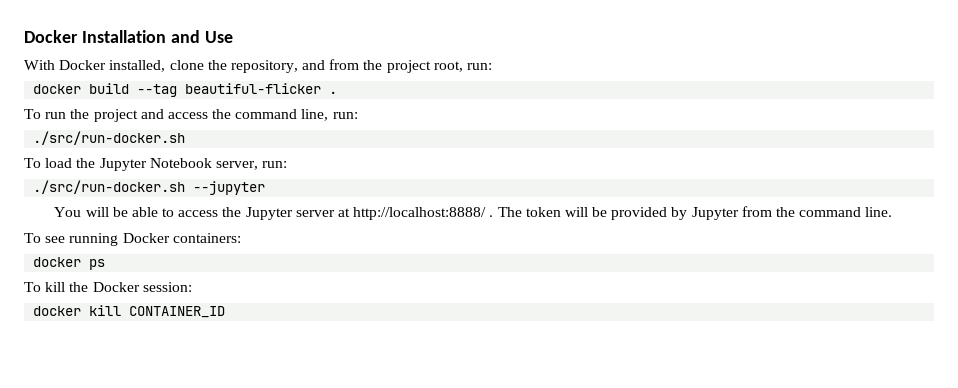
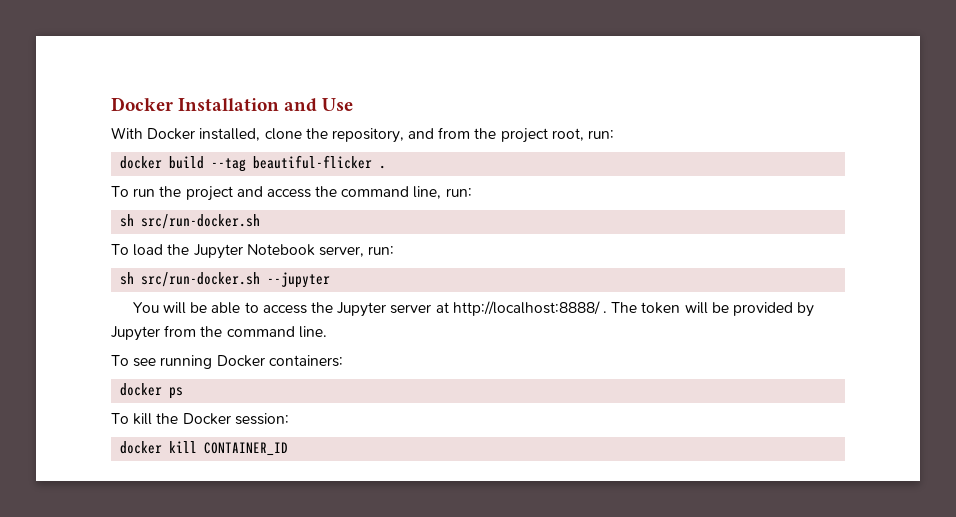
  To run the project and access the command line, run:
- ./src/run-docker.sh
+ sh src/run-docker.sh
- ./src/run-docker.sh --jupyter
+ sh src/run-docker.sh --jupyter

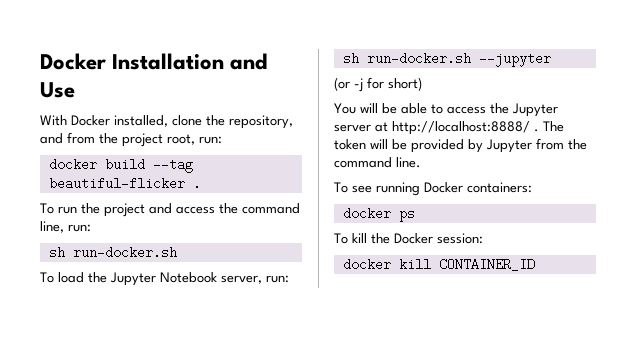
  To run the project and access the command line, run:
- sh src/run-docker.sh
+ sh run-docker.sh
- sh src/run-docker.sh --jupyter
+ sh run-docker.sh --jupyter
+ (or -j for short)

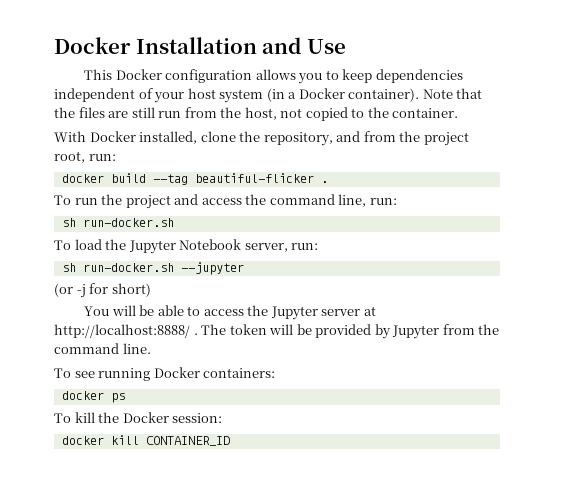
+ This Docker configuration allows you to keep dependencies independent of your host system (in a Docker container). Note that the files are still run from the host, not copied to the container.

